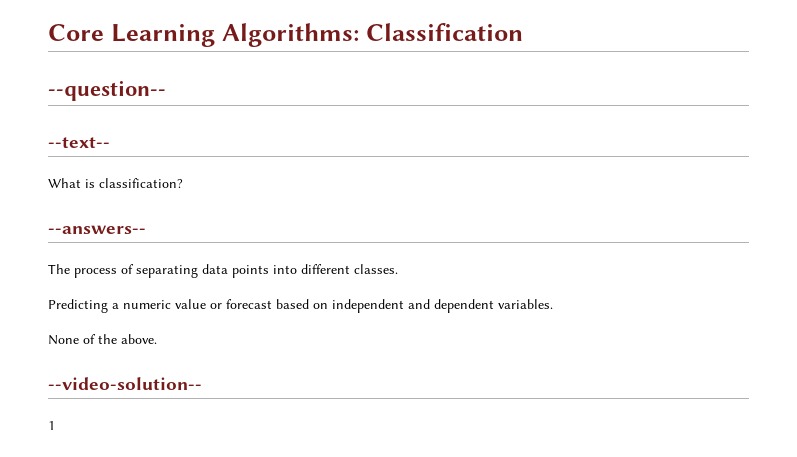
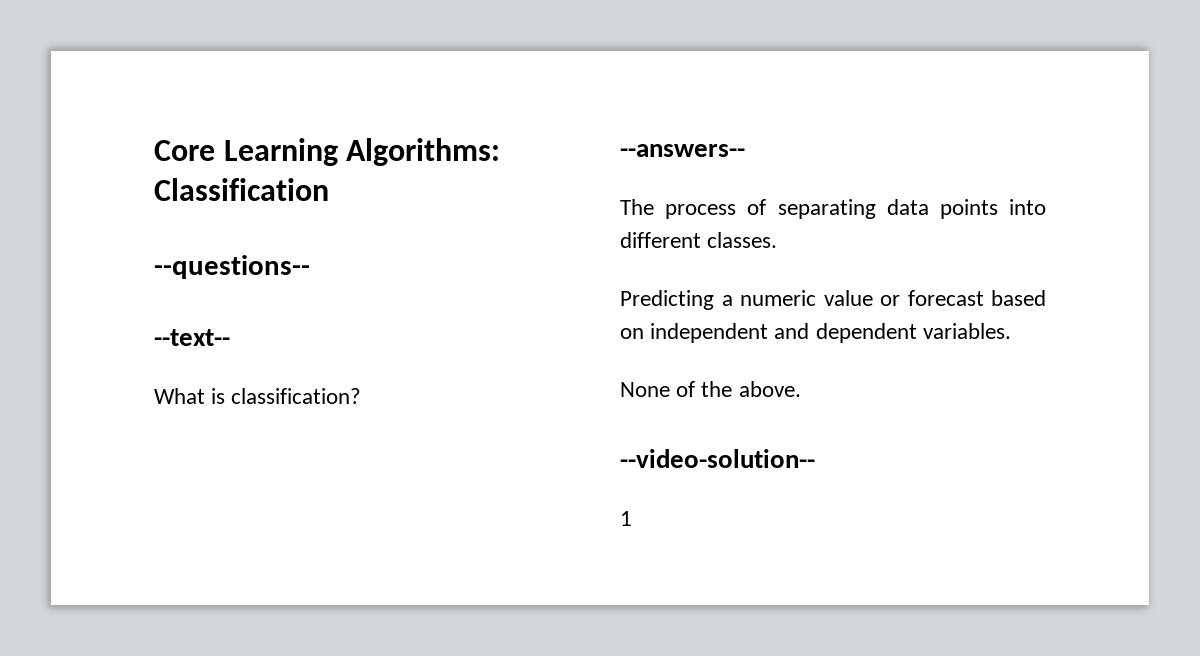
- --question--
+ --questions--

